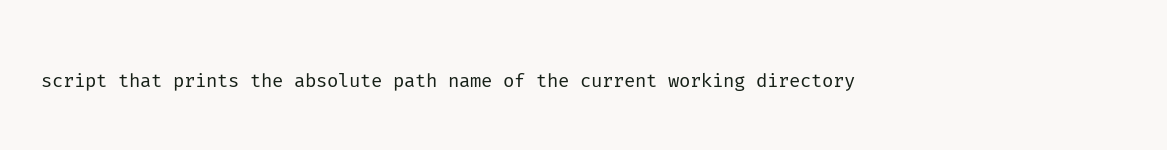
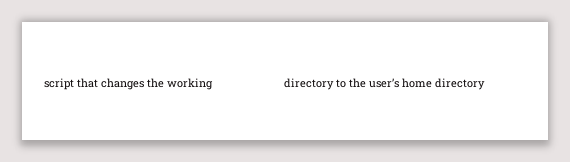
- script that prints the absolute path name of the current working directory
+ script that changes the working directory to the user’s home directory

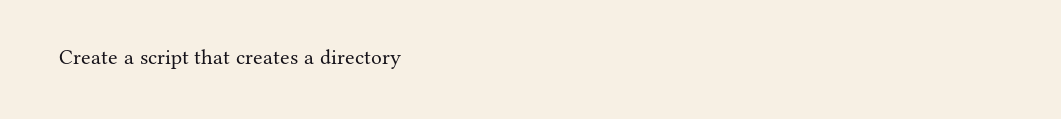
- script that changes the working directory to the user’s home directory
+ Create a script that creates a directory

